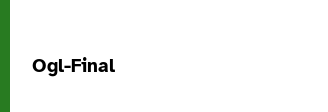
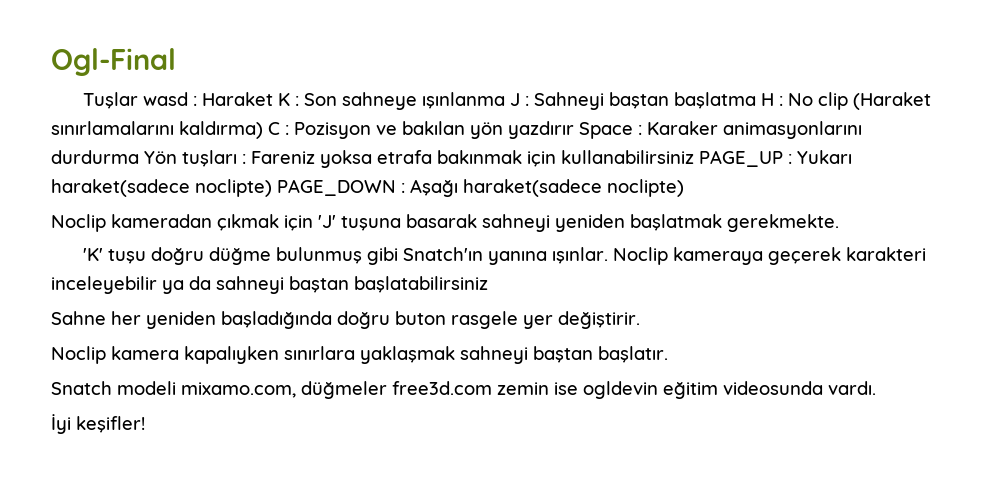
+ Tuşlar wasd : Haraket K : Son sahneye ışınlanma J : Sahneyi baştan başlatma H : No clip (Haraket sınırlamalarını kaldırma) C : Pozisyon ve bakılan yön yazdırır Space : Karaker animasyonlarını durdurma Yön tuşları : Fareniz yoksa etrafa bakınmak için kullanabilirsiniz PAGE_UP : Yukarı haraket(sadece noclipte) PAGE_DOWN : Aşağı haraket(sadece noclipte)
+ Noclip kameradan çıkmak için 'J' tuşuna basarak sahneyi yeniden başlatmak gerekmekte.
+ 'K' tuşu doğru düğme bulunmuş gibi Snatch'ın yanına ışınlar. Noclip kameraya geçerek karakteri inceleyebilir ya da sahneyi baştan başlatabilirsiniz
+ Sahne her yeniden başladığında doğru buton rasgele yer değiştirir.
+ Noclip kamera kapalıyken sınırlara yaklaşmak sahneyi baştan başlatır.
+ Snatch modeli mixamo.com, düğmeler free3d.com zemin ise ogldevin eğitim videosunda vardı.
+ İyi keşifler!

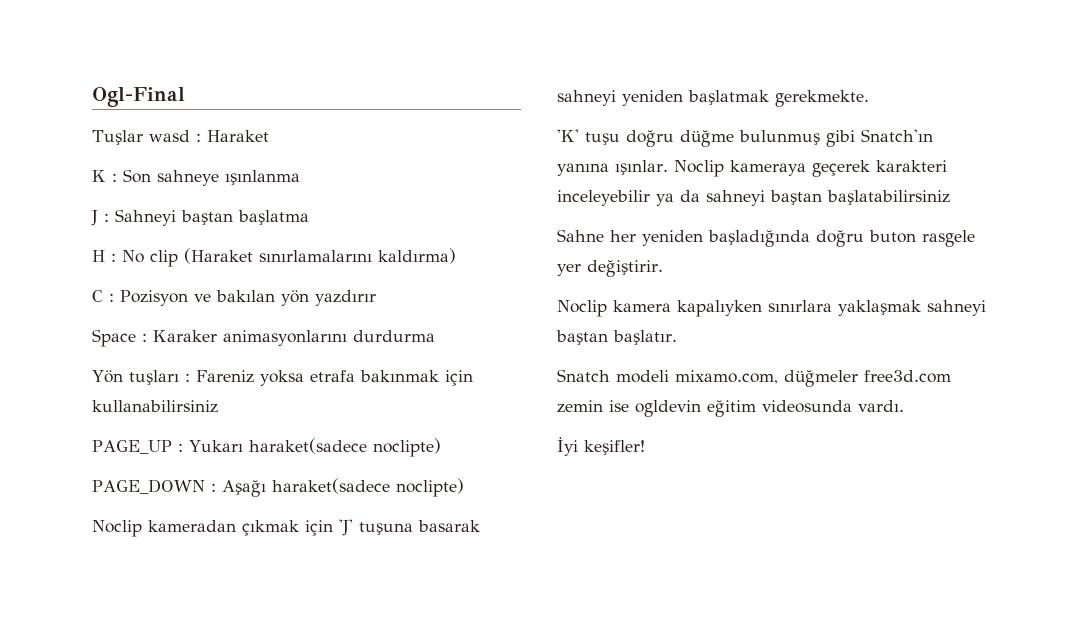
- Tuşlar wasd : Haraket K : Son sahneye ışınlanma J : Sahneyi baştan başlatma H : No clip (Haraket sınırlamalarını kaldırma) C : Pozisyon ve bakılan yön yazdırır Space : Karaker animasyonlarını durdurma Yön tuşları : Fareniz yoksa etrafa bakınmak için kullanabilirsiniz PAGE_UP : Yukarı haraket(sadece noclipte) PAGE_DOWN : Aşağı haraket(sadece noclipte)
+ Tuşlar wasd : Haraket
+ K : Son sahneye ışınlanma
+ J : Sahneyi baştan başlatma
+ H : No clip (Haraket sınırlamalarını kaldırma)
+ C : Pozisyon ve bakılan yön yazdırır
+ Space : Karaker animasyonlarını durdurma
+ Yön tuşları : Fareniz yoksa etrafa bakınmak için kullanabilirsiniz
+ PAGE_UP : Yukarı haraket(sadece noclipte)
+ PAGE_DOWN : Aşağı haraket(sadece noclipte)

